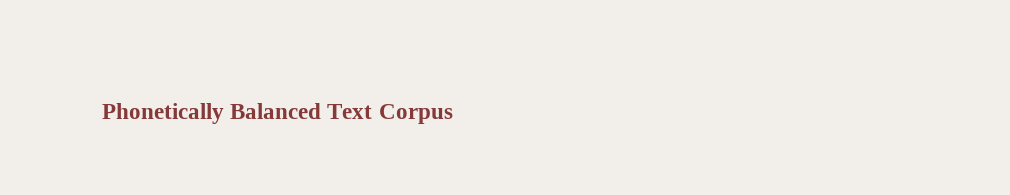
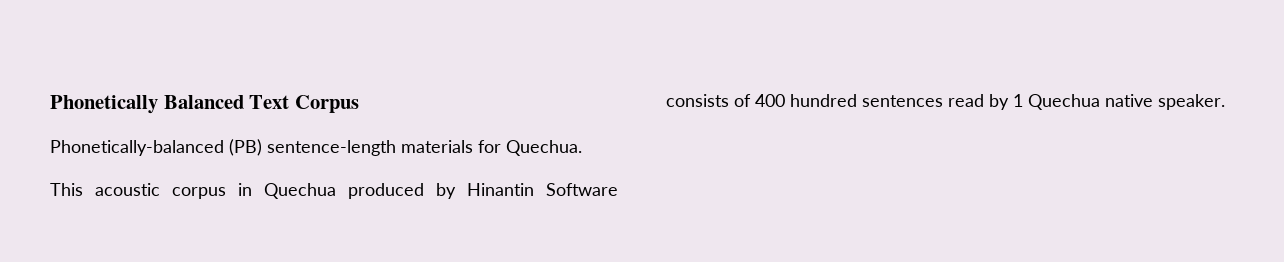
+ Phonetically-balanced (PB) sentence-length materials for Quechua.
+ This acoustic corpus in Quechua produced by Hinantin Software consists of 400 hundred sentences read by 1 Quechua native speaker.

